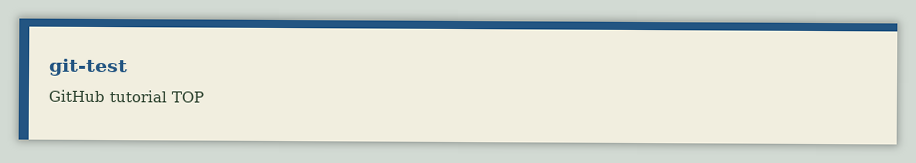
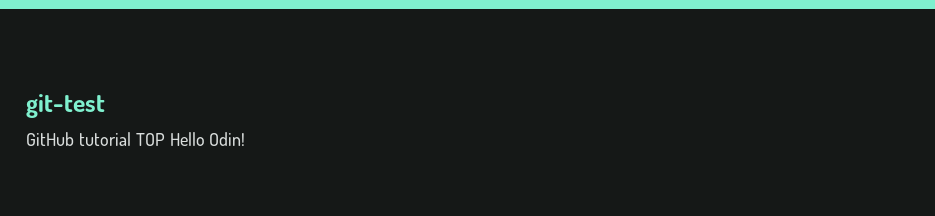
- GitHub tutorial TOP
+ GitHub tutorial TOP Hello Odin!

